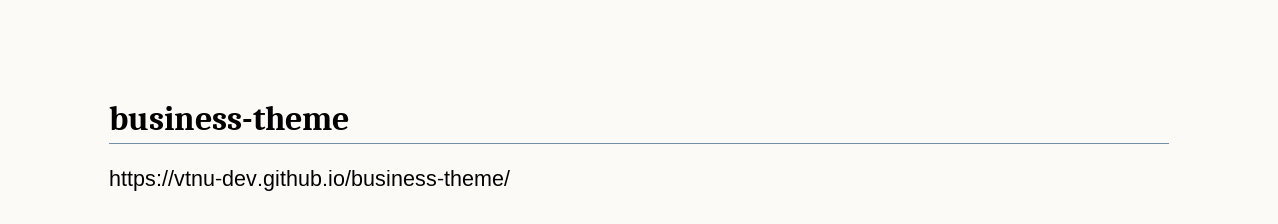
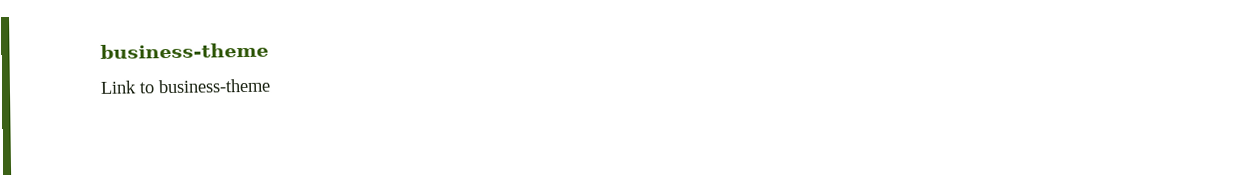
- https://vtnu-dev.github.io/business-theme/
+ Link to business-theme

